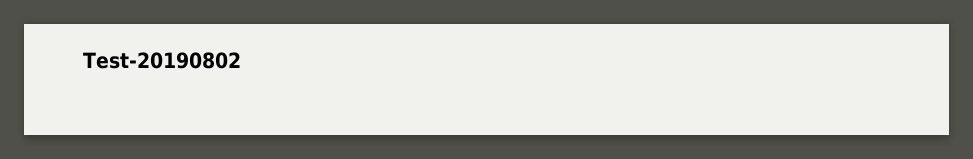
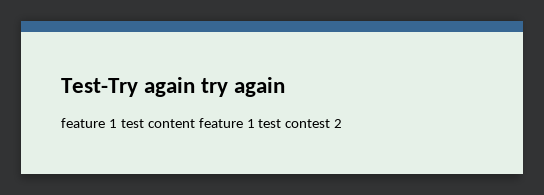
- Test-20190802
+ Test-Try again try again
+ feature 1 test content feature 1 test contest 2

